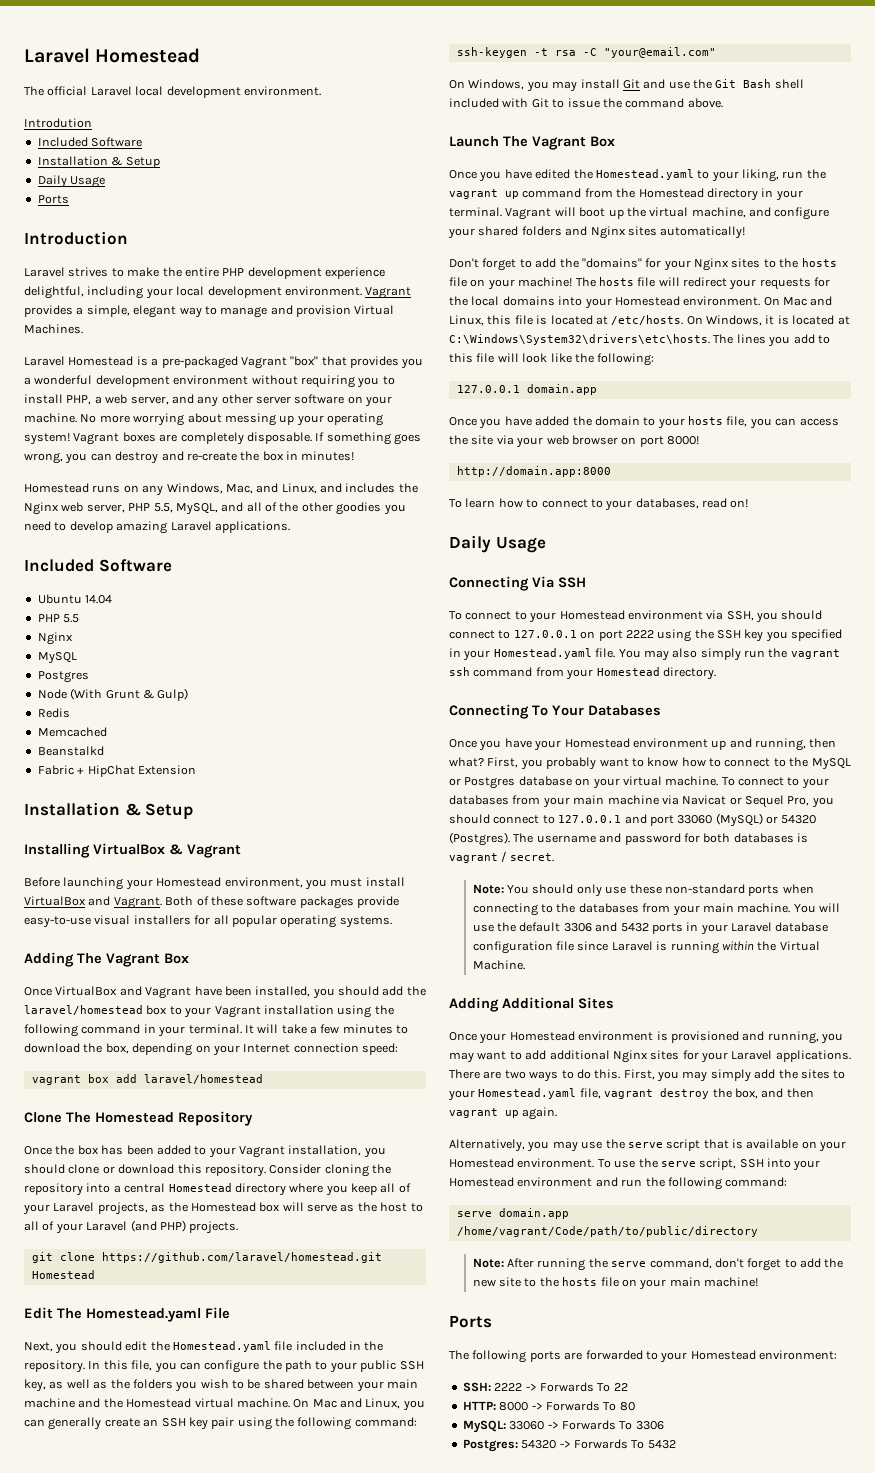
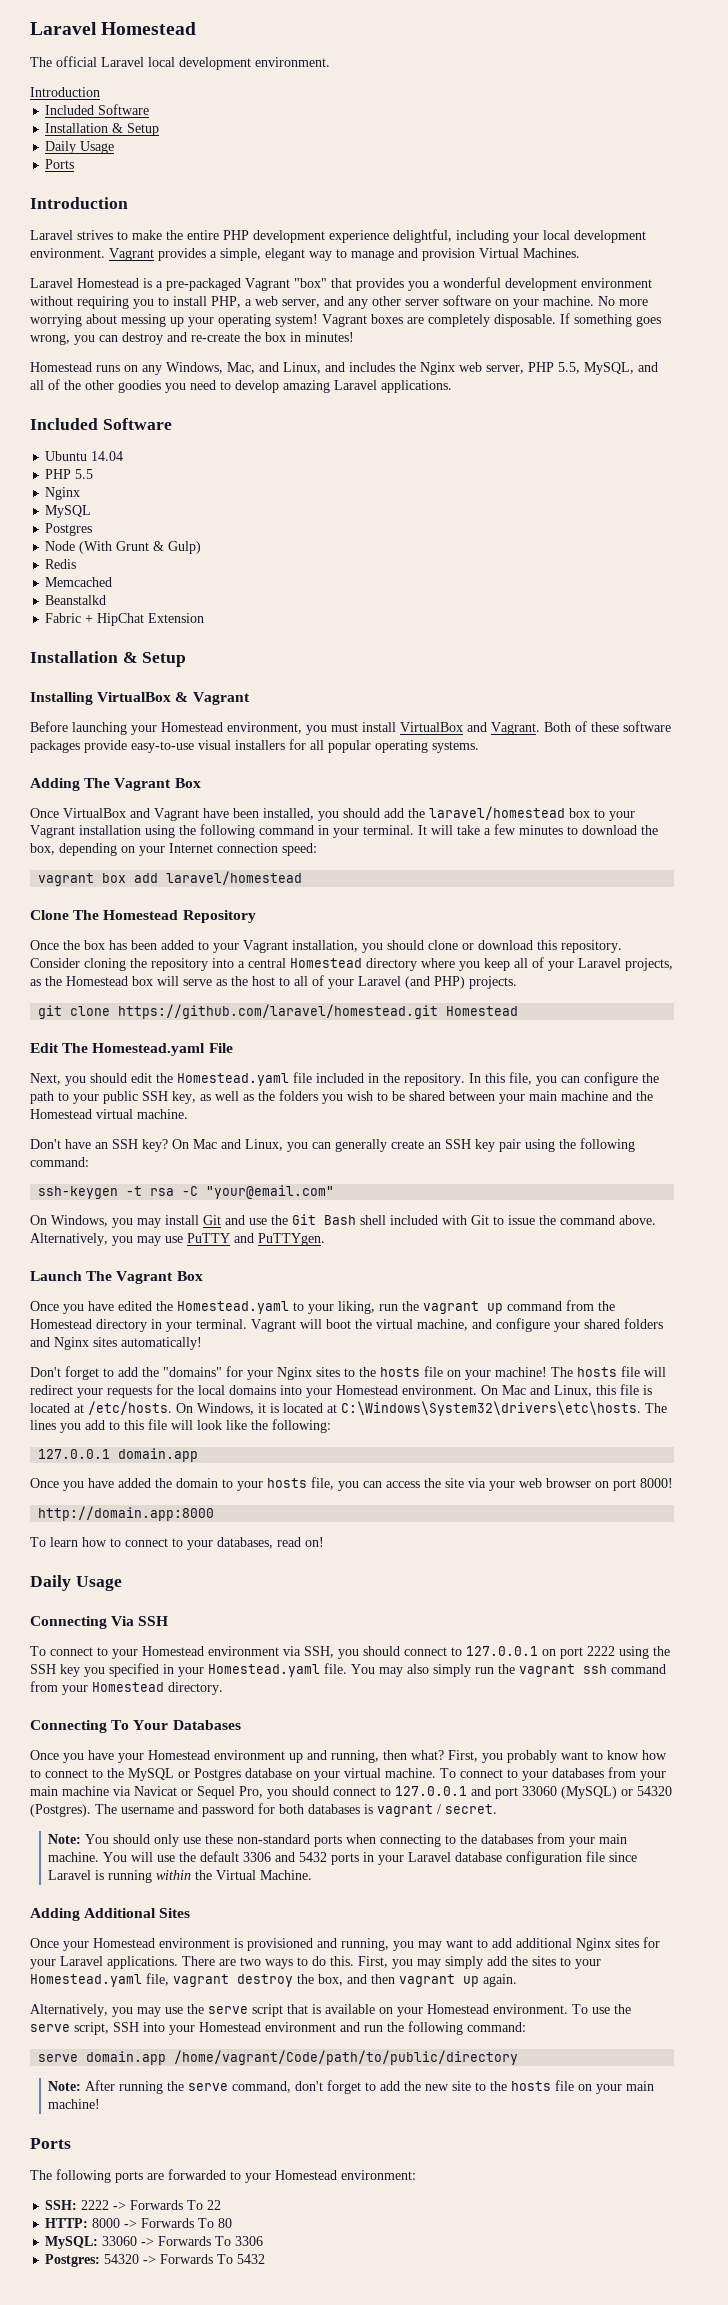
  The official Laravel local development environment.
- Introdution
+ Introduction
- In this file, you can configure the path to your public SSH key, as well as the folders you wish to be shared between your main machine and the Homestead virtual machine. On Mac and Linux, you can generally create an SSH key pair using the following command:
+ In this file, you can configure the path to your public SSH key, as well as the folders you wish to be shared between your main machine and the Homestead virtual machine.
+ Don't have an SSH key? On Mac and Linux, you can generally create an SSH key pair using the following command:
+ Alternatively, you may use PuTTY and PuTTYgen.
- Vagrant will boot up the virtual machine, and configure your shared folders and Nginx sites automatically!
+ Vagrant will boot the virtual machine, and configure your shared folders and Nginx sites automatically!

